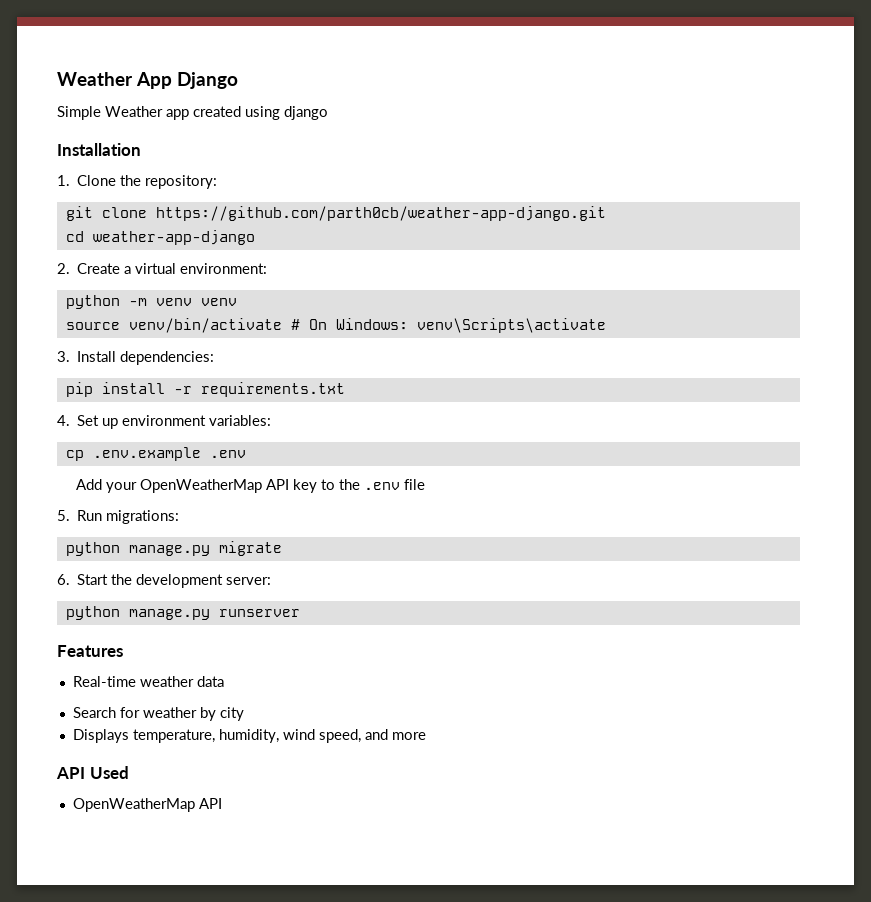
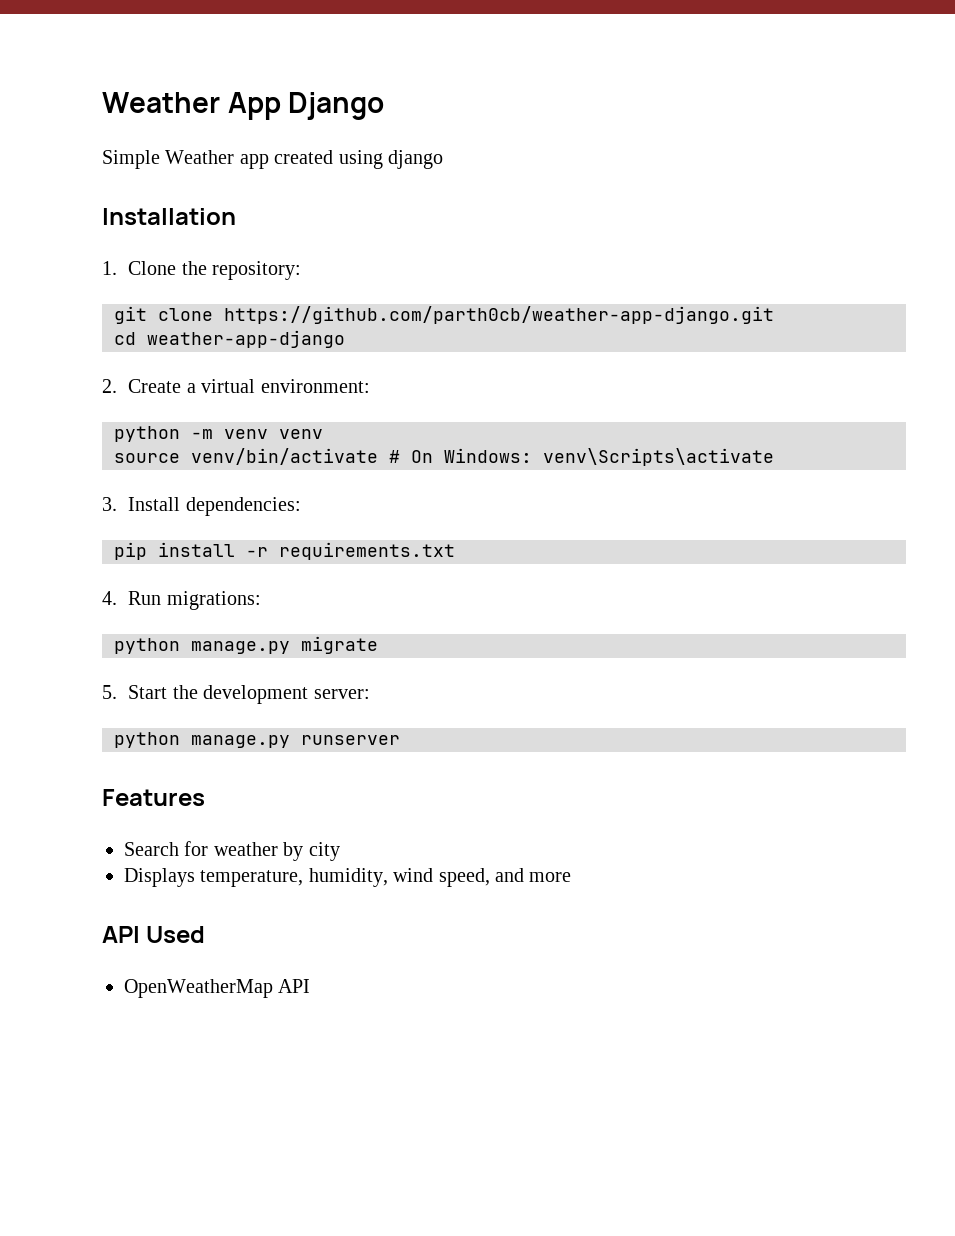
- 4. Set up environment variables:
- cp .env.example .env
- Add your OpenWeatherMap API key to the .env file
- 5. Run migrations:
+ 4. Run migrations:
- 6. Start the development server:
+ 5. Start the development server:
- Real-time weather data

